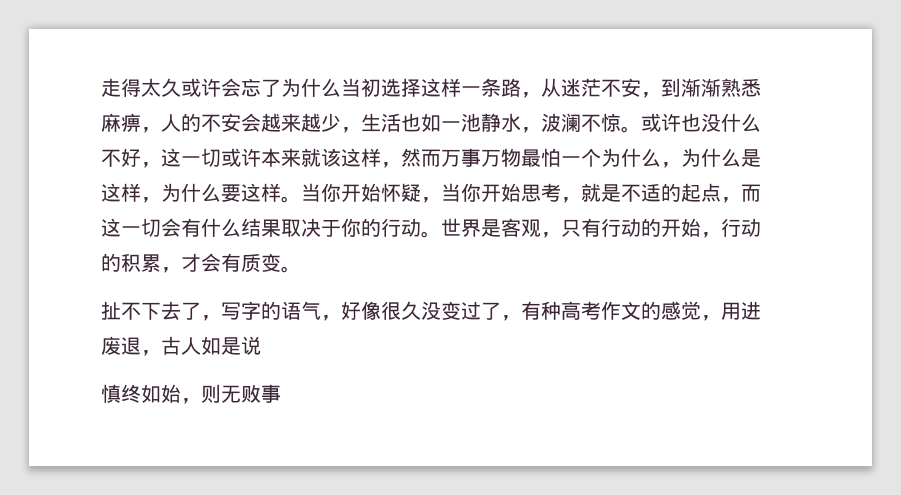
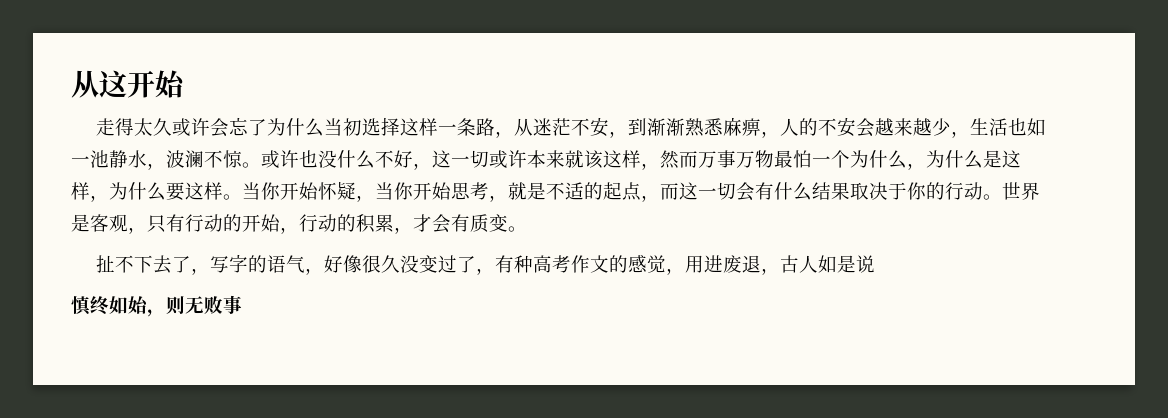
+ 从这开始

